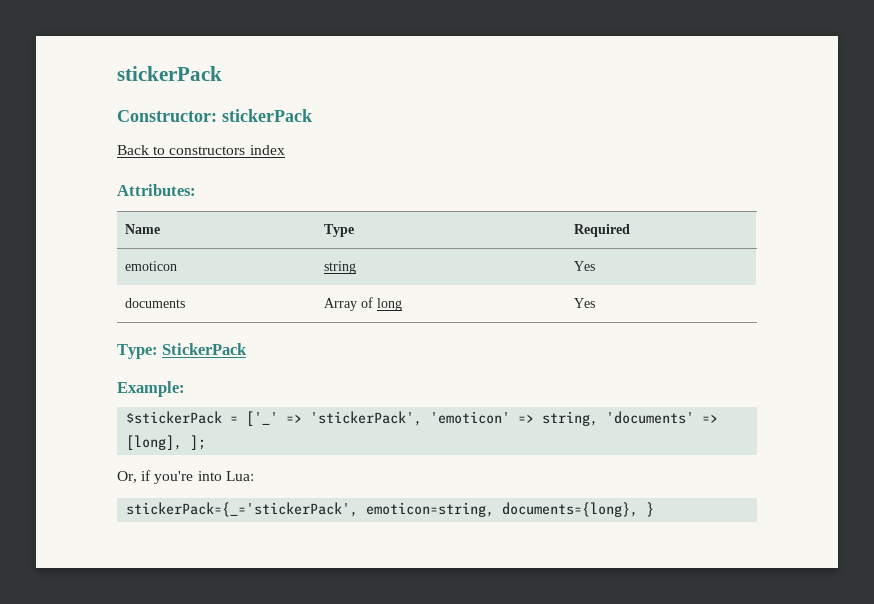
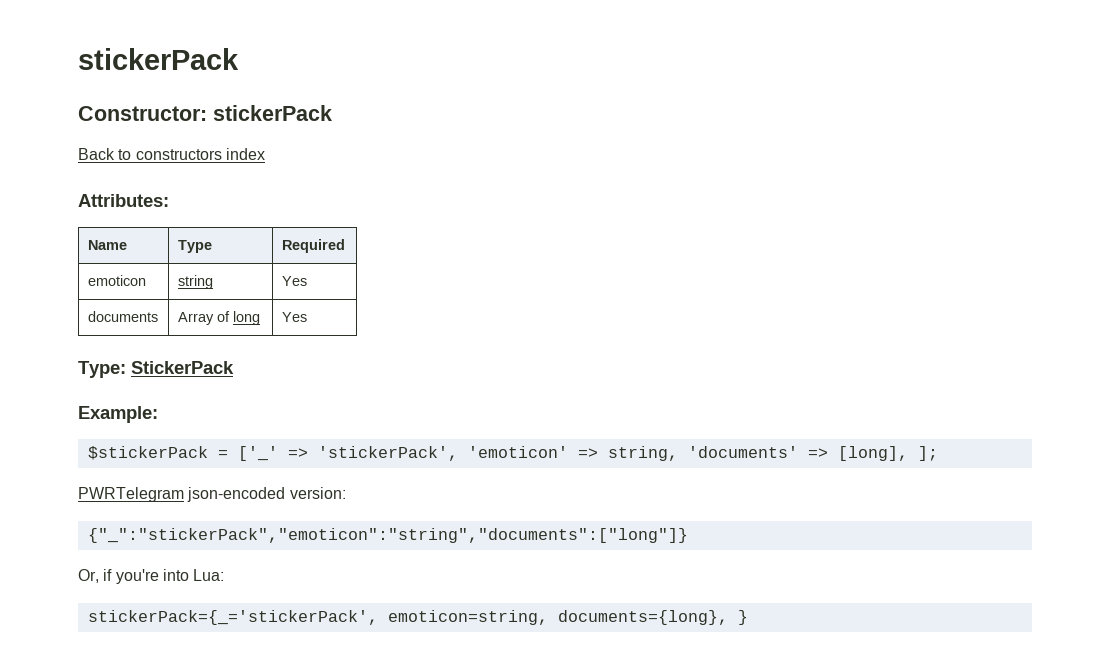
+ PWRTelegram json-encoded version:
+ {"_":"stickerPack","emoticon":"string","documents":["long"]}

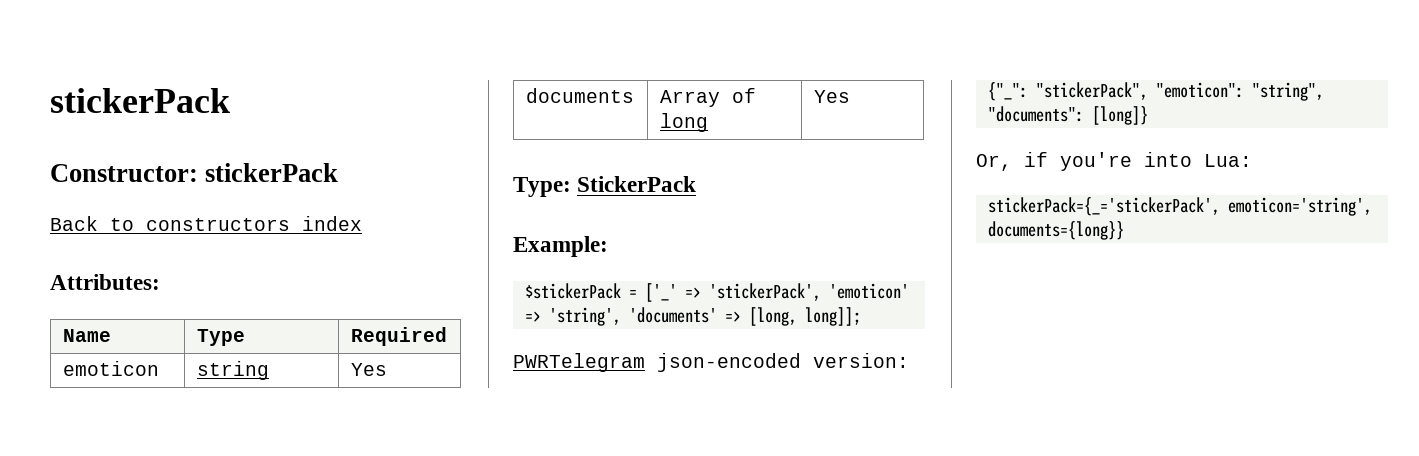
- $stickerPack = ['_' => 'stickerPack', 'emoticon' => string, 'documents' => [long], ];
+ $stickerPack = ['_' => 'stickerPack', 'emoticon' => 'string', 'documents' => [long, long]];
- {"_":"stickerPack","emoticon":"string","documents":["long"]}
+ {"_": "stickerPack", "emoticon": "string", "documents": [long]}
- stickerPack={_='stickerPack', emoticon=string, documents={long}, }
+ stickerPack={_='stickerPack', emoticon='string', documents={long}}

